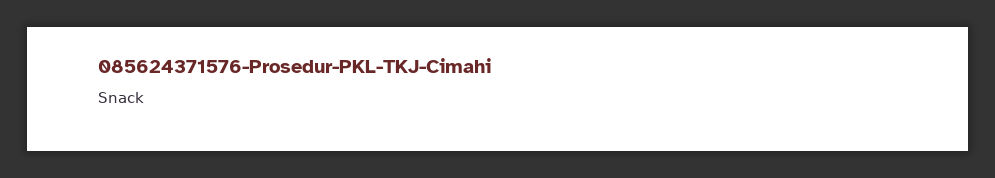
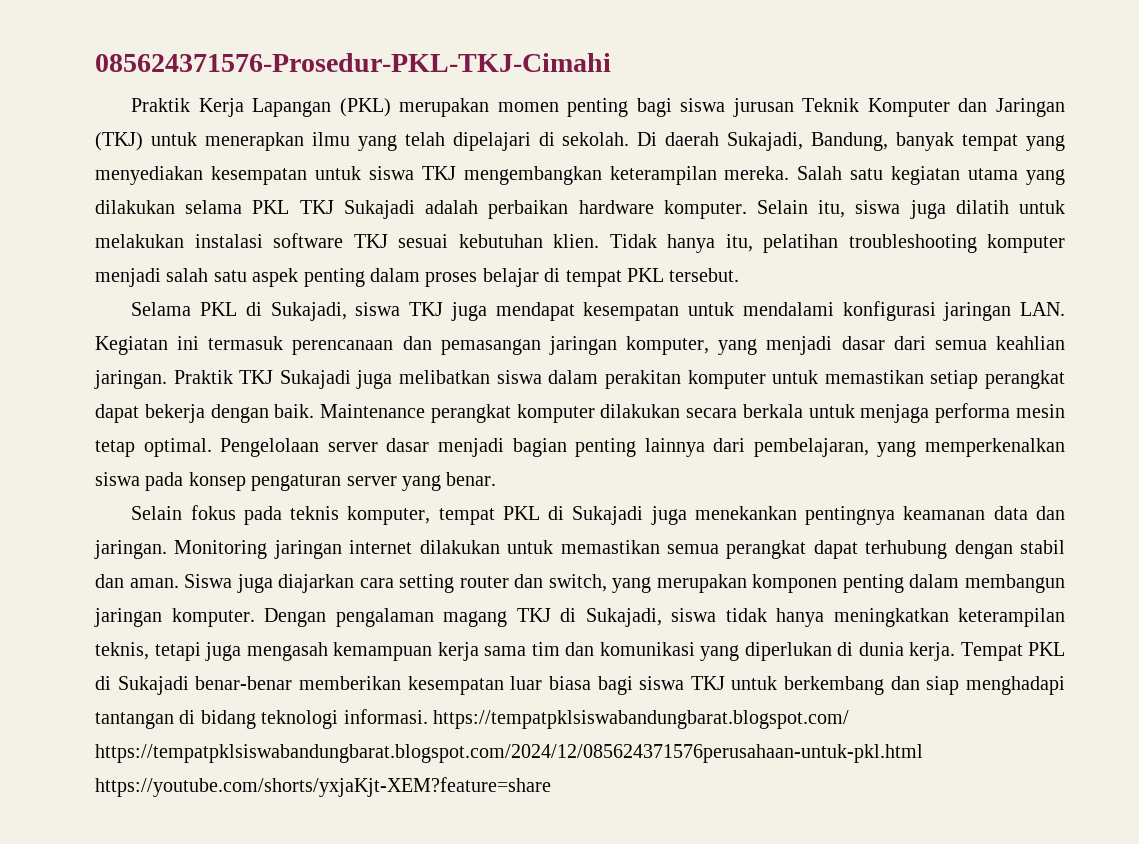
- Snack
+ Praktik Kerja Lapangan (PKL) merupakan momen penting bagi siswa jurusan Teknik Komputer dan Jaringan (TKJ) untuk menerapkan ilmu yang telah dipelajari di sekolah. Di daerah Sukajadi, Bandung, banyak tempat yang menyediakan kesempatan untuk siswa TKJ mengembangkan keterampilan mereka. Salah satu kegiatan utama yang dilakukan selama PKL TKJ Sukajadi adalah perbaikan hardware komputer. Selain itu, siswa juga dilatih untuk melakukan instalasi software TKJ sesuai kebutuhan klien. Tidak hanya itu, pelatihan troubleshooting komputer menjadi salah satu aspek penting dalam proses belajar di tempat PKL tersebut.
+ Selama PKL di Sukajadi, siswa TKJ juga mendapat kesempatan untuk mendalami konfigurasi jaringan LAN. Kegiatan ini termasuk perencanaan dan pemasangan jaringan komputer, yang menjadi dasar dari semua keahlian jaringan. Praktik TKJ Sukajadi juga melibatkan siswa dalam perakitan komputer untuk memastikan setiap perangkat dapat bekerja dengan baik. Maintenance perangkat komputer dilakukan secara berkala untuk menjaga performa mesin tetap optimal. Pengelolaan server dasar menjadi bagian penting lainnya dari pembelajaran, yang memperkenalkan siswa pada konsep pengaturan server yang benar.
+ Selain fokus pada teknis komputer, tempat PKL di Sukajadi juga menekankan pentingnya keamanan data dan jaringan. Monitoring jaringan internet dilakukan untuk memastikan semua perangkat dapat terhubung dengan stabil dan aman. Siswa juga diajarkan cara setting router dan switch, yang merupakan komponen penting dalam membangun jaringan komputer. Dengan pengalaman magang TKJ di Sukajadi, siswa tidak hanya meningkatkan keterampilan teknis, tetapi juga mengasah kemampuan kerja sama tim dan komunikasi yang diperlukan di dunia kerja. Tempat PKL di Sukajadi benar-benar memberikan kesempatan luar biasa bagi siswa TKJ untuk berkembang dan siap menghadapi tantangan di bidang teknologi informasi. https://tempatpklsiswabandungbarat.blogspot.com/ https://tempatpklsiswabandungbarat.blogspot.com/2024/12/085624371576perusahaan-untuk-pkl.html https://youtube.com/shorts/yxjaKjt-XEM?feature=share

